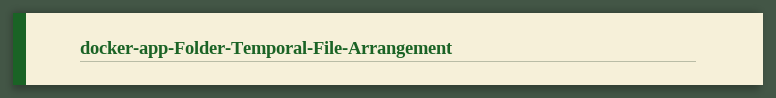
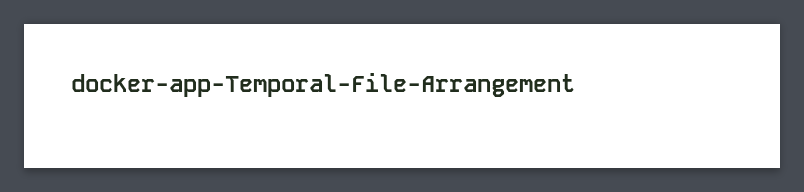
- docker-app-Folder-Temporal-File-Arrangement
+ docker-app-Temporal-File-Arrangement

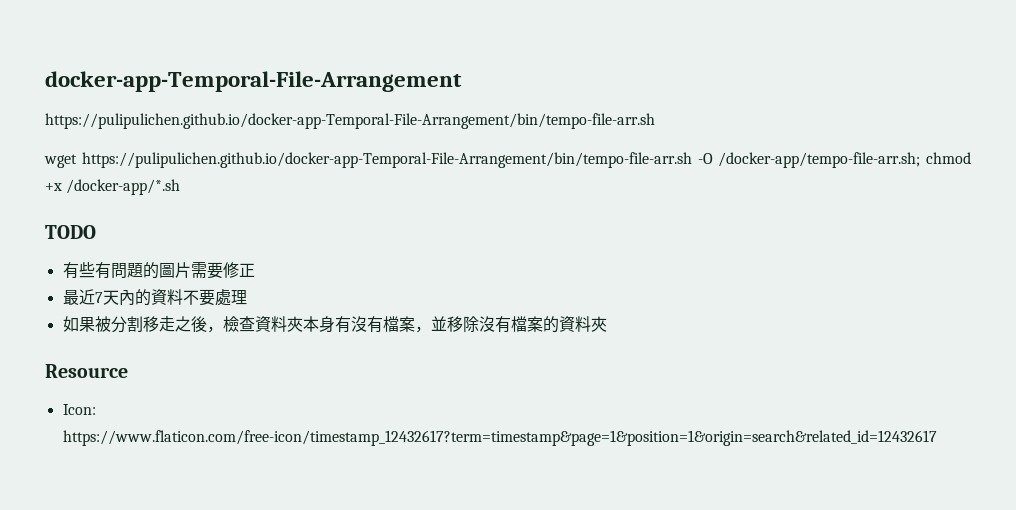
  docker-app-Temporal-File-Arrangement
+ https://pulipulichen.github.io/docker-app-Temporal-File-Arrangement/bin/tempo-file-arr.sh
+ wget https://pulipulichen.github.io/docker-app-Temporal-File-Arrangement/bin/tempo-file-arr.sh -O /docker-app/tempo-file-arr.sh; chmod +x /docker-app/*.sh
+ TODO
+ 有些有問題的圖片需要修正
+ 最近7天內的資料不要處理
+ 如果被分割移走之後，檢查資料夾本身有沒有檔案，並移除沒有檔案的資料夾
+ Resource
+ Icon: https://www.flaticon.com/free-icon/timestamp_12432617?term=timestamp&page=1&position=1&origin=search&related_id=12432617

